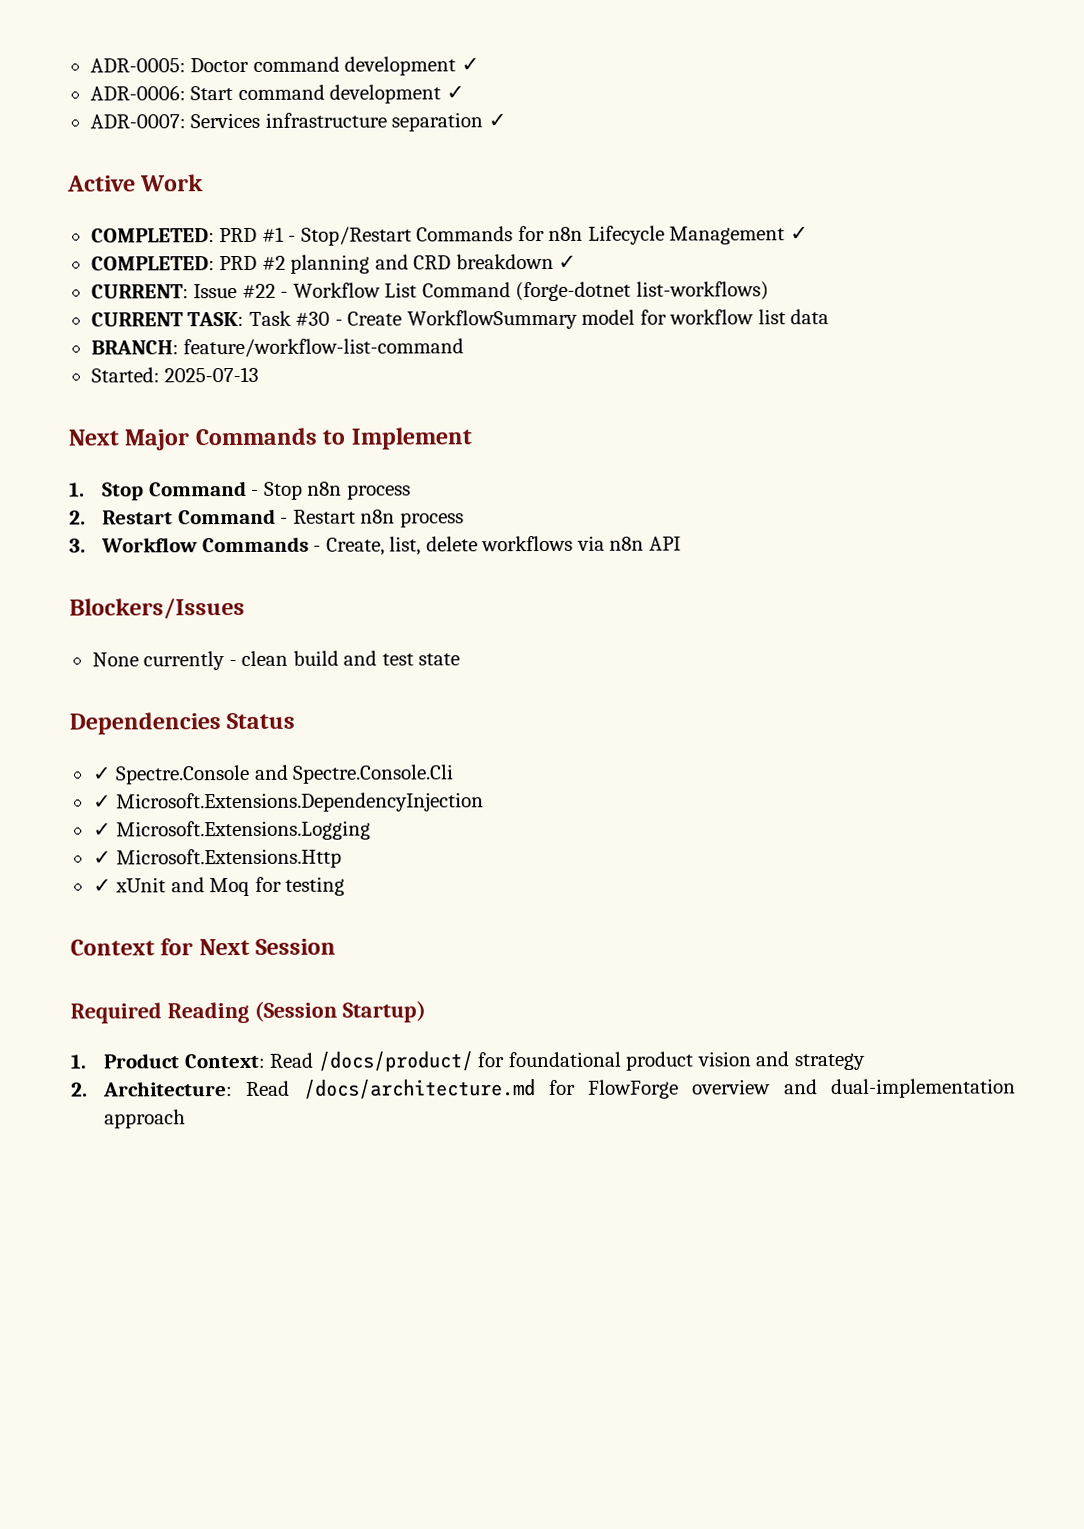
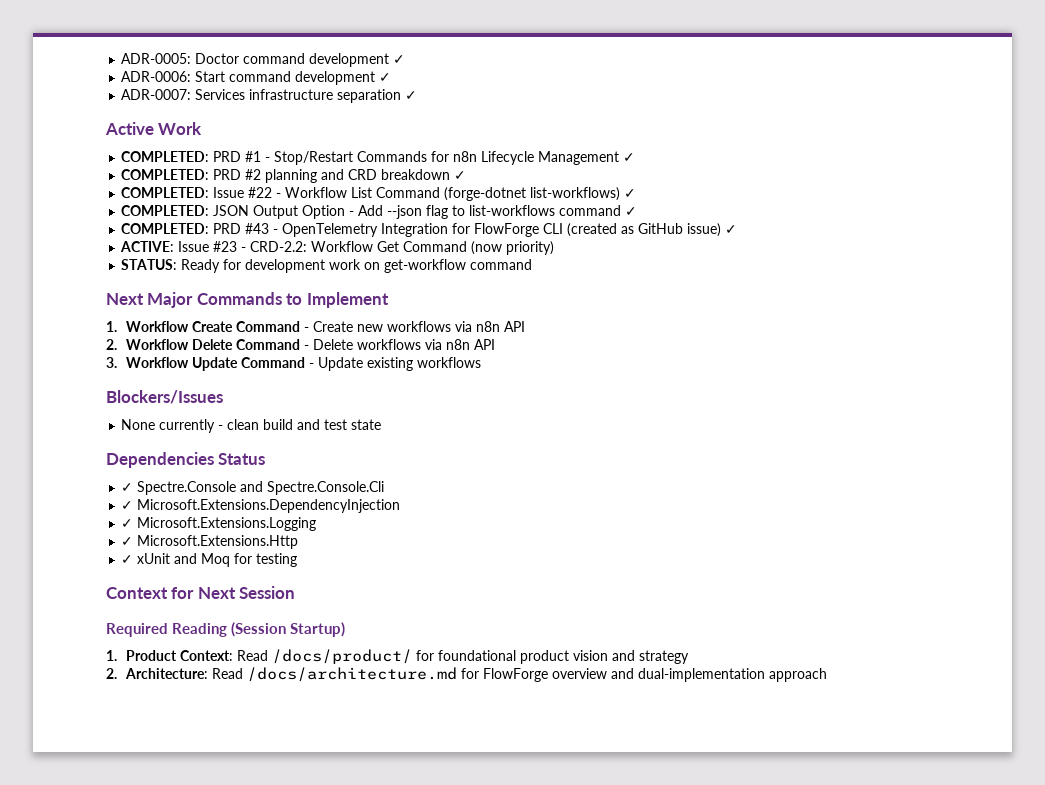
- CURRENT: Issue #22 - Workflow List Command (forge-dotnet list-workflows)
- CURRENT TASK: Task #30 - Create WorkflowSummary model for workflow list data
- BRANCH: feature/workflow-list-command
- Started: 2025-07-13
+ COMPLETED: Issue #22 - Workflow List Command (forge-dotnet list-workflows) ✓
+ COMPLETED: JSON Output Option - Add --json flag to list-workflows command ✓
+ COMPLETED: PRD #43 - OpenTelemetry Integration for FlowForge CLI (created as GitHub issue) ✓
+ ACTIVE: Issue #23 - CRD-2.2: Workflow Get Command (now priority)
+ STATUS: Ready for development work on get-workflow command
- 1. Stop Command - Stop n8n process
- 2. Restart Command - Restart n8n process
- 3. Workflow Commands - Create, list, delete workflows via n8n API
+ 1. Workflow Create Command - Create new workflows via n8n API
+ 2. Workflow Delete Command - Delete workflows via n8n API
+ 3. Workflow Update Command - Update existing workflows

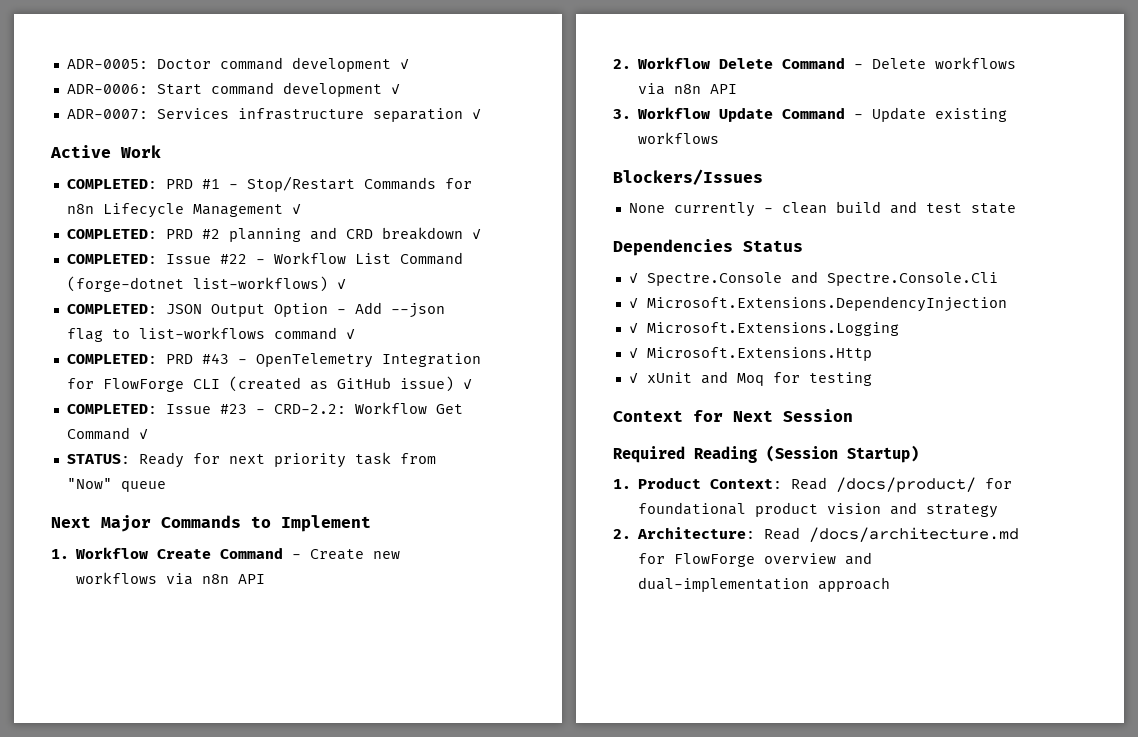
- ACTIVE: Issue #23 - CRD-2.2: Workflow Get Command (now priority)
+ COMPLETED: Issue #23 - CRD-2.2: Workflow Get Command ✓
- STATUS: Ready for development work on get-workflow command
+ STATUS: Ready for next priority task from "Now" queue

